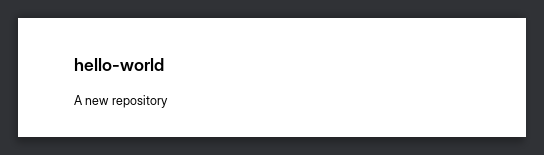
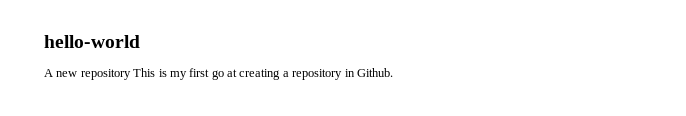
- A new repository
+ A new repository This is my first go at creating a repository in Github.

